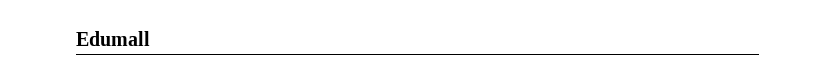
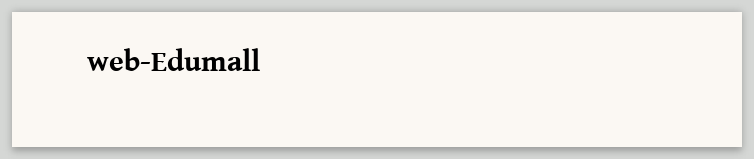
- Edumall
+ web-Edumall

